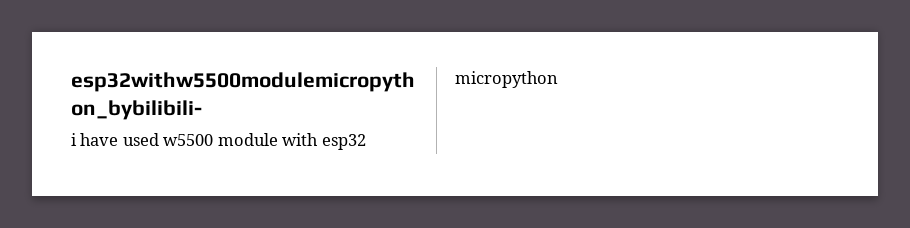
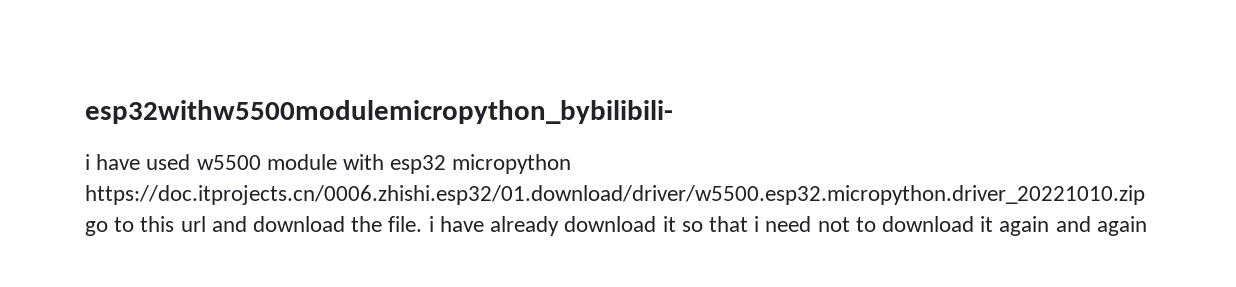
- i have used w5500 module with esp32 micropython
+ i have used w5500 module with esp32 micropython https://doc.itprojects.cn/0006.zhishi.esp32/01.download/driver/w5500.esp32.micropython.driver_20221010.zip go to this url and download the file. i have already download it so that i need not to download it again and again

